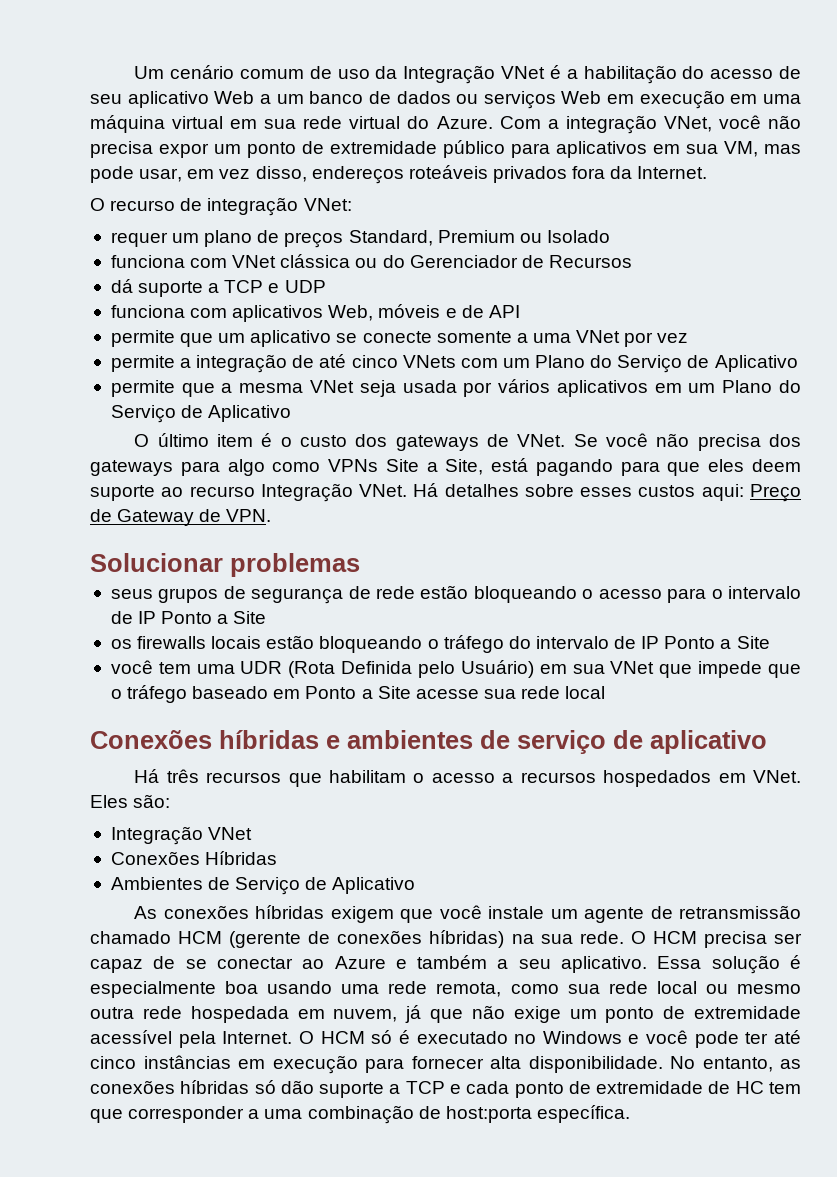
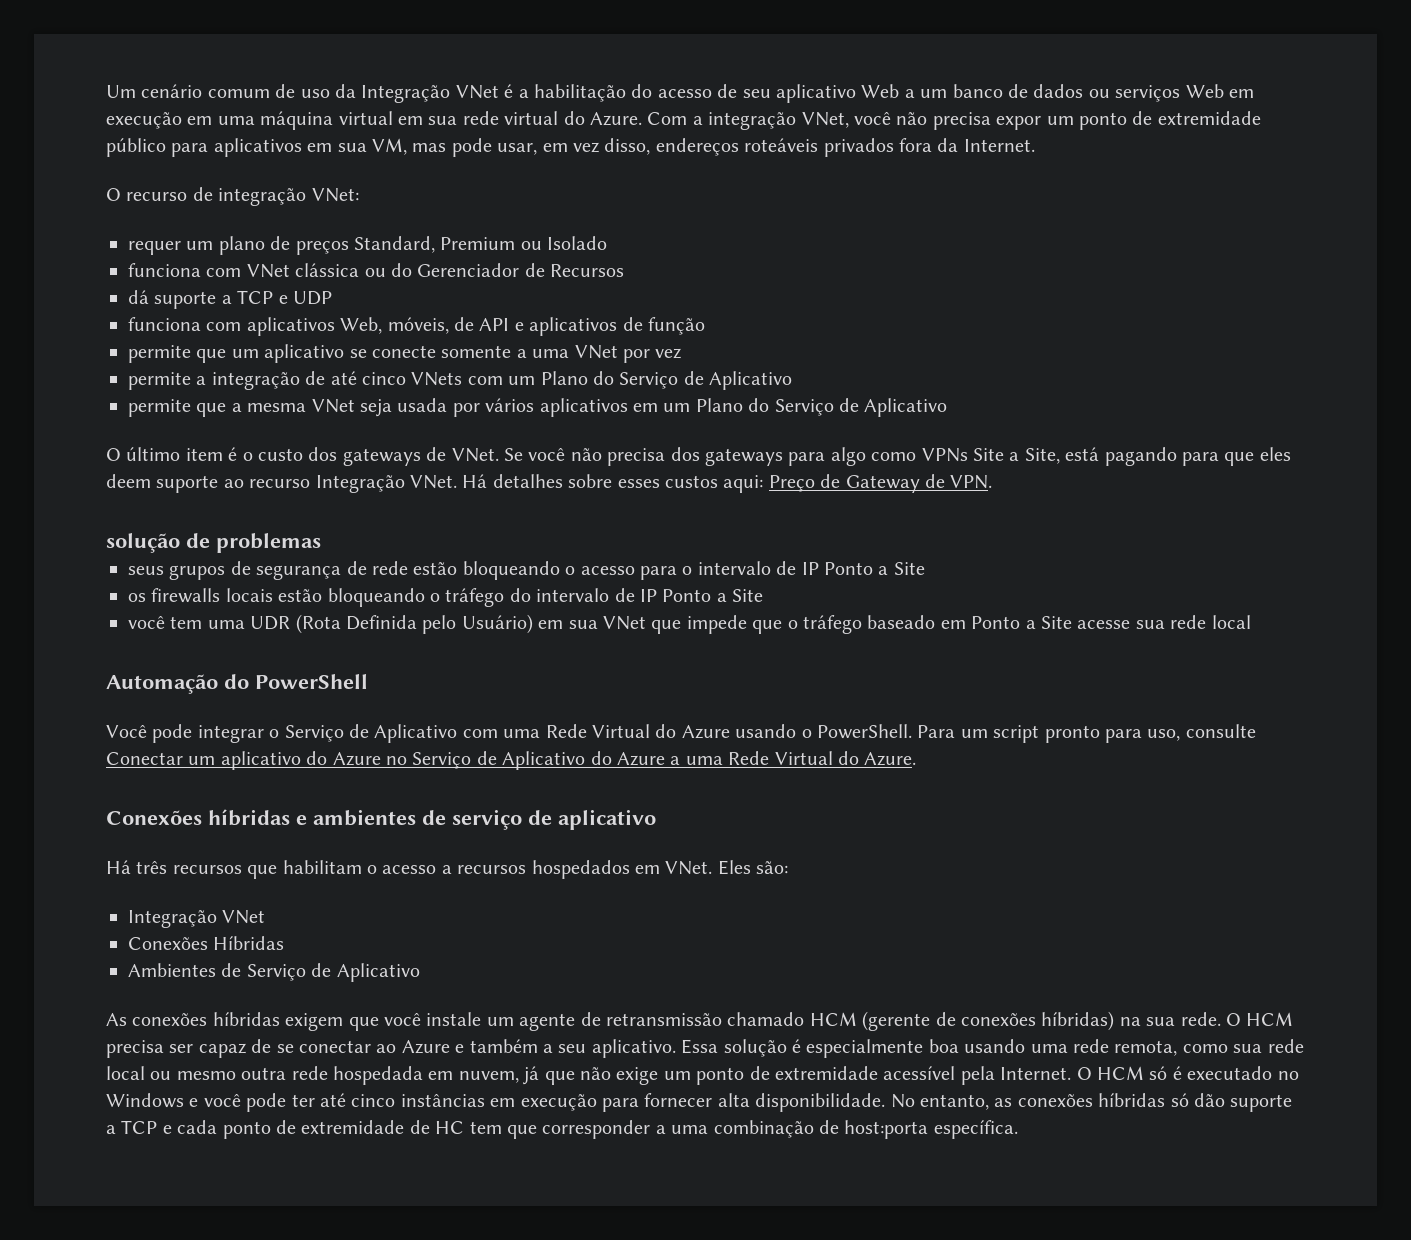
- funciona com aplicativos Web, móveis e de API
+ funciona com aplicativos Web, móveis, de API e aplicativos de função
- Solucionar problemas
+ solução de problemas
+ Automação do PowerShell
+ Você pode integrar o Serviço de Aplicativo com uma Rede Virtual do Azure usando o PowerShell. Para um script pronto para uso, consulte Conectar um aplicativo do Azure no Serviço de Aplicativo do Azure a uma Rede Virtual do Azure.

